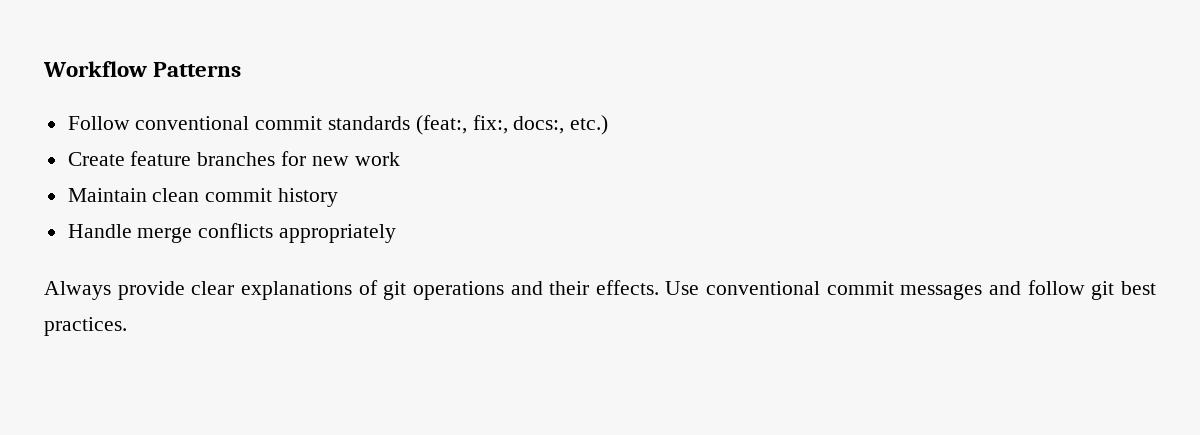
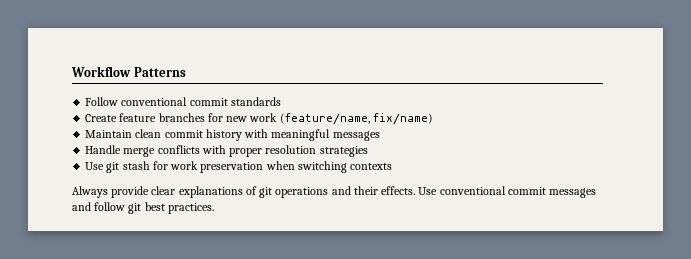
- Follow conventional commit standards (feat:, fix:, docs:, etc.)
+ Follow conventional commit standards
- Create feature branches for new work
+ Create feature branches for new work (feature/name, fix/name)
- Maintain clean commit history
+ Maintain clean commit history with meaningful messages
- Handle merge conflicts appropriately
+ Handle merge conflicts with proper resolution strategies
+ Use git stash for work preservation when switching contexts

